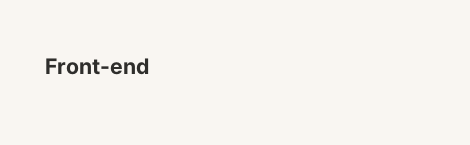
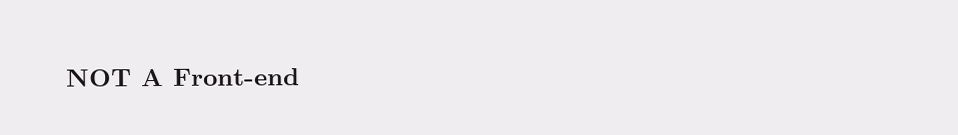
- Front-end
+ NOT A Front-end

